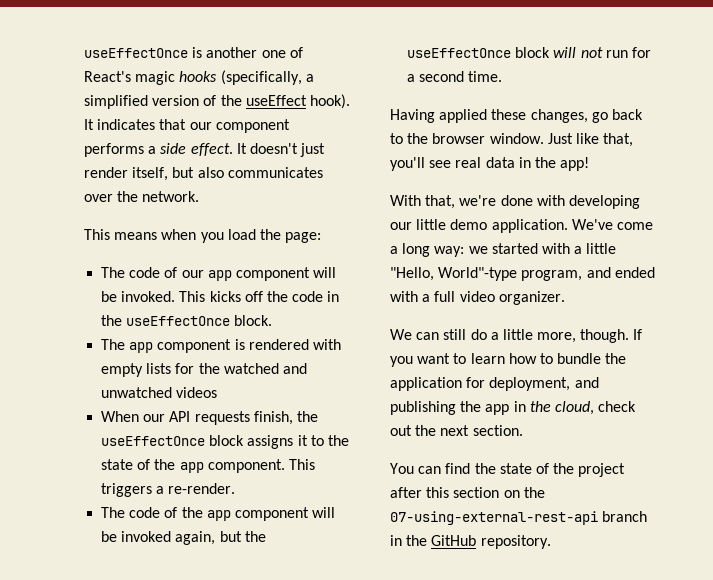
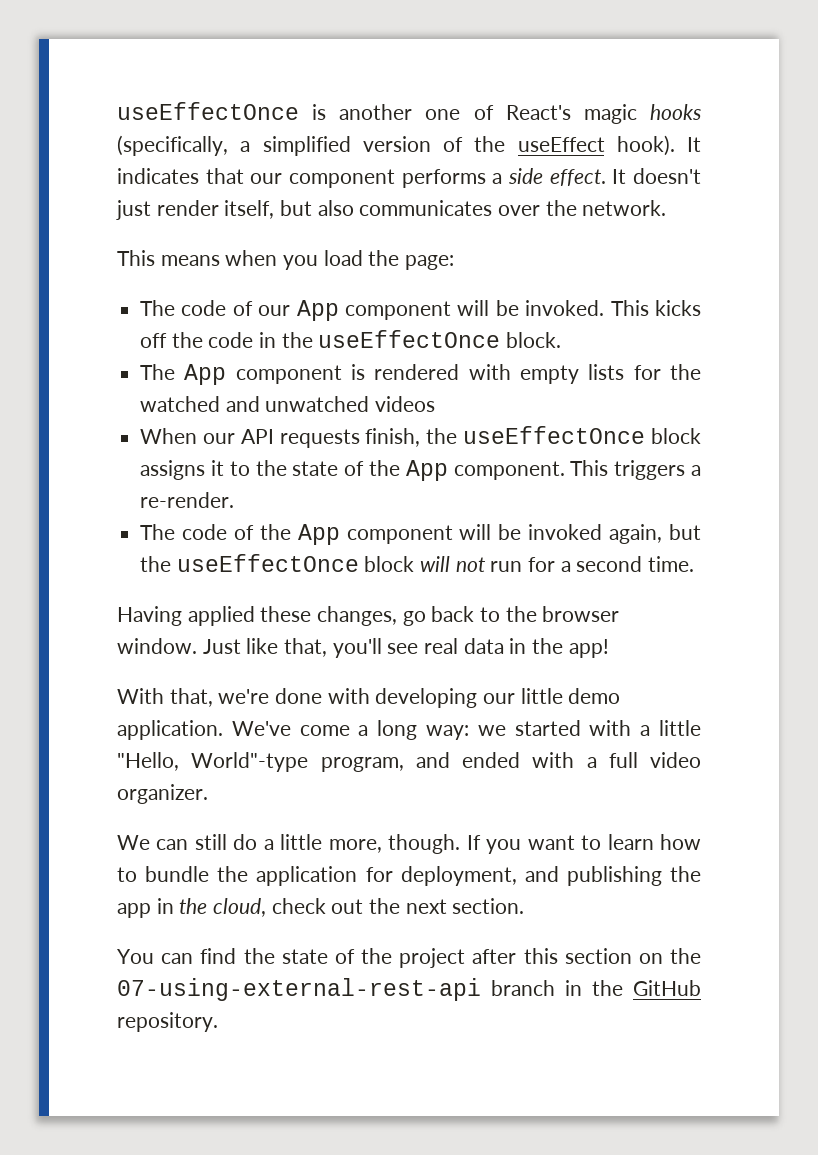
- The code of our app component will be invoked.
+ The code of our App component will be invoked.
- The app component is rendered with empty lists for the watched and unwatched videos
+ The App component is rendered with empty lists for the watched and unwatched videos
- When our API requests finish, the useEffectOnce block assigns it to the state of the app component.
+ When our API requests finish, the useEffectOnce block assigns it to the state of the App component.
- The code of the app component will be invoked again, but the useEffectOnce block will not run for a second time.
+ The code of the App component will be invoked again, but the useEffectOnce block will not run for a second time.

